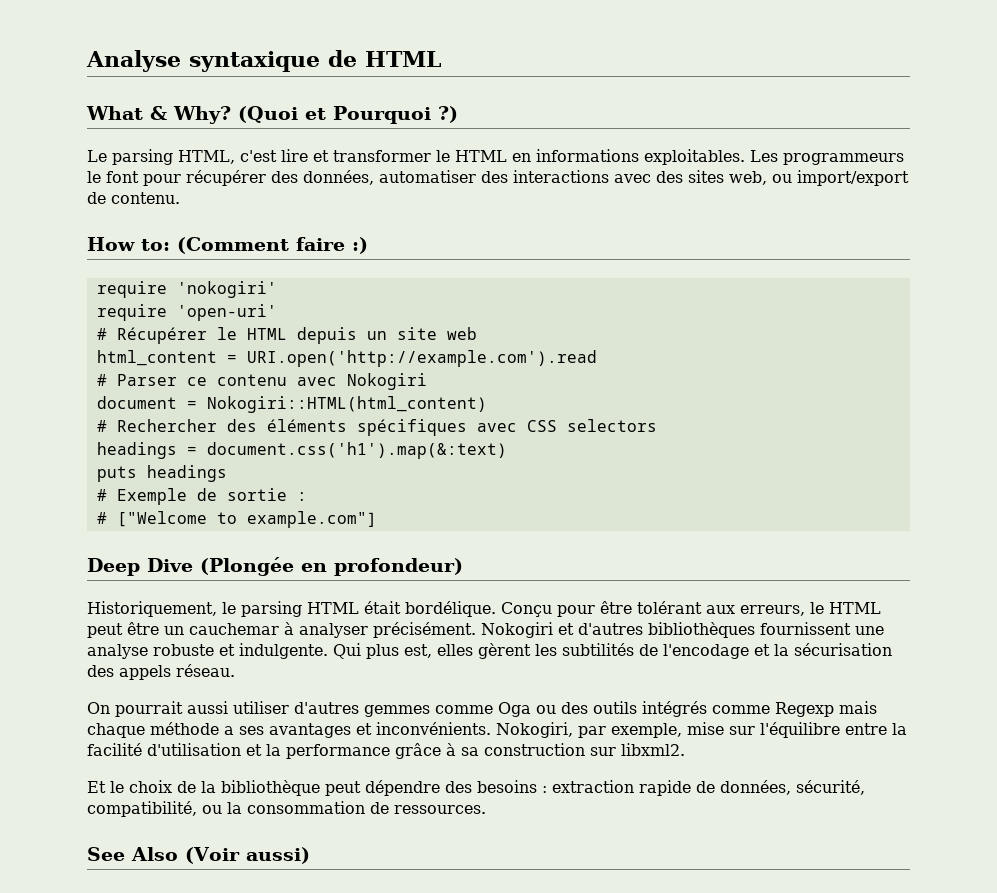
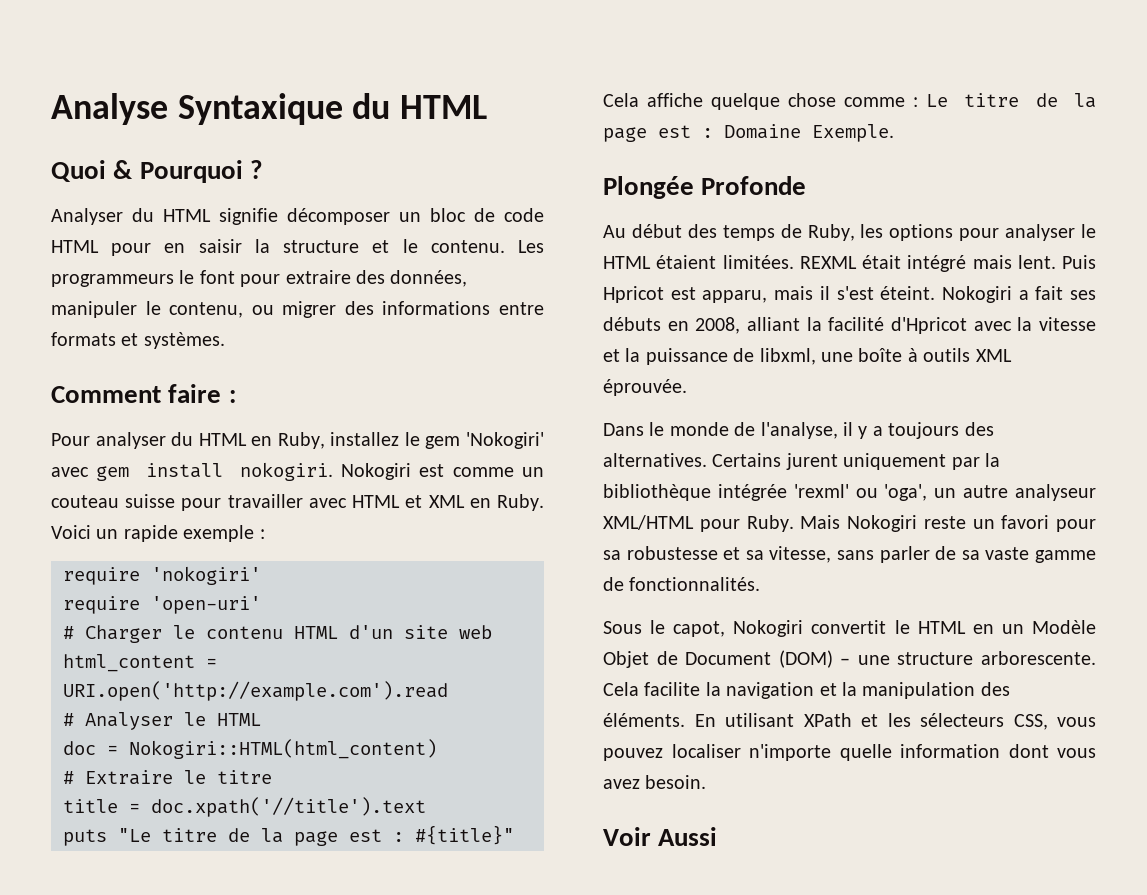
- Analyse syntaxique de HTML
- What & Why? (Quoi et Pourquoi ?)
- Le parsing HTML, c'est lire et transformer le HTML en informations exploitables.
+ Analyse Syntaxique du HTML
+ Quoi & Pourquoi ?
+ Analyser du HTML signifie décomposer un bloc de code HTML pour en saisir la structure et le contenu.
- Les programmeurs le font pour récupérer des données, automatiser des interactions avec des sites web, ou import/export de contenu.
- How to: (Comment faire :)
+ Les programmeurs le font pour extraire des données, manipuler le contenu, ou migrer des informations entre formats et systèmes.
+ Comment faire :
+ Pour analyser du HTML en Ruby, installez le gem 'Nokogiri' avec gem install nokogiri. Nokogiri est comme un couteau suisse pour travailler avec HTML et XML en Ruby. Voici un rapide exemple :
- # Récupérer le HTML depuis un site web
+ # Charger le contenu HTML d'un site web
- # Parser ce contenu avec Nokogiri
- document = Nokogiri::HTML(html_content)
- # Rechercher des éléments spécifiques avec CSS selectors
- headings = document.css('h1').map(&:text)
- puts headings
- # Exemple de sortie :
- # ["Welcome to example.com"]
- Deep Dive (Plongée en profondeur)
- Historiquement, le parsing HTML était bordélique. Conçu pour être tolérant aux erreurs, le HTML peut être un cauchemar à analyser précisément. Nokogiri et d'autres bibliothèques fournissent une analyse robuste et indulgente. Qui plus est, elles gèrent les subtilités de l'encodage et la sécurisation des appels réseau.
- On pourrait aussi utiliser d'autres gemmes comme Oga ou des outils intégrés comme Regexp mais chaque méthode a ses avantages et inconvénients. Nokogiri, par exemple, mise sur l'équilibre entre la facilité d'utilisation et la performance grâce à sa construction sur libxml2.
- Et le choix de la bibliothèque peut dépendre des besoins : extraction rapide de données, sécurité, compatibilité, ou la consommation de ressources.
- See Also (Voir aussi)
+ # Analyser le HTML
+ doc = Nokogiri::HTML(html_content)
+ # Extraire le titre
+ title = doc.xpath('//title').text
+ puts "Le titre de la page est : #{title}"
+ Cela affiche quelque chose comme : Le titre de la page est : Domaine Exemple.
+ Plongée Profonde
+ Au début des temps de Ruby, les options pour analyser le HTML étaient limitées. REXML était intégré mais lent. Puis Hpricot est apparu, mais il s'est éteint. Nokogiri a fait ses débuts en 2008, alliant la facilité d'Hpricot avec la vitesse et la puissance de libxml, une boîte à outils XML éprouvée.
+ Dans le monde de l'analyse, il y a toujours des alternatives. Certains jurent uniquement par la bibliothèque intégrée 'rexml' ou 'oga', un autre analyseur XML/HTML pour Ruby. Mais Nokogiri reste un favori pour sa robustesse et sa vitesse, sans parler de sa vaste gamme de fonctionnalités.
+ Sous le capot, Nokogiri convertit le HTML en un Modèle Objet de Document (DOM) – une structure arborescente. Cela facilite la navigation et la manipulation des éléments. En utilisant XPath et les sélecteurs CSS, vous pouvez localiser n'importe quelle information dont vous avez besoin.
+ Voir Aussi

